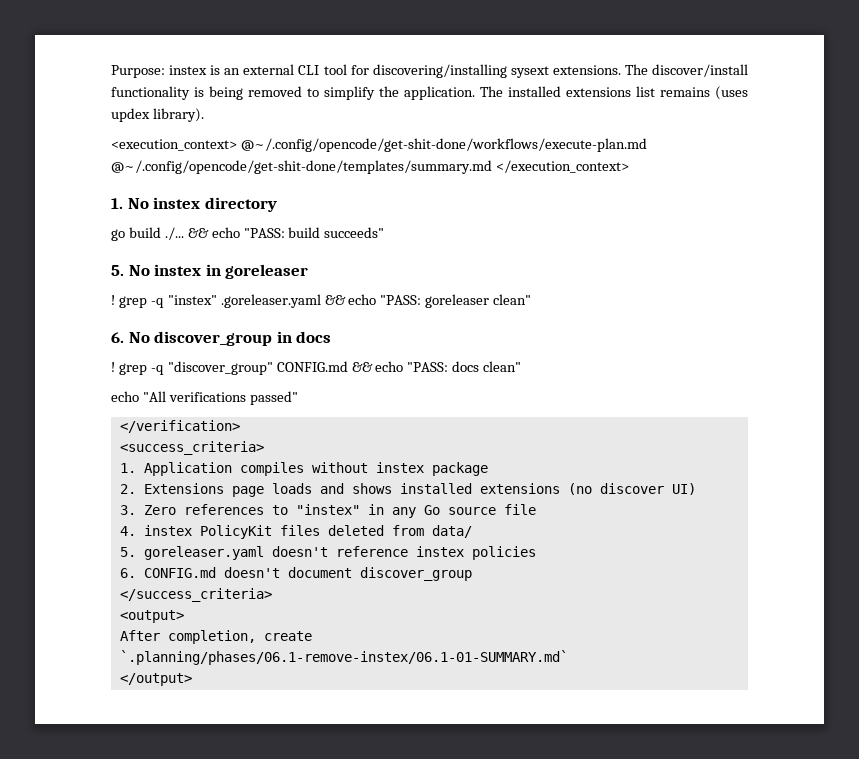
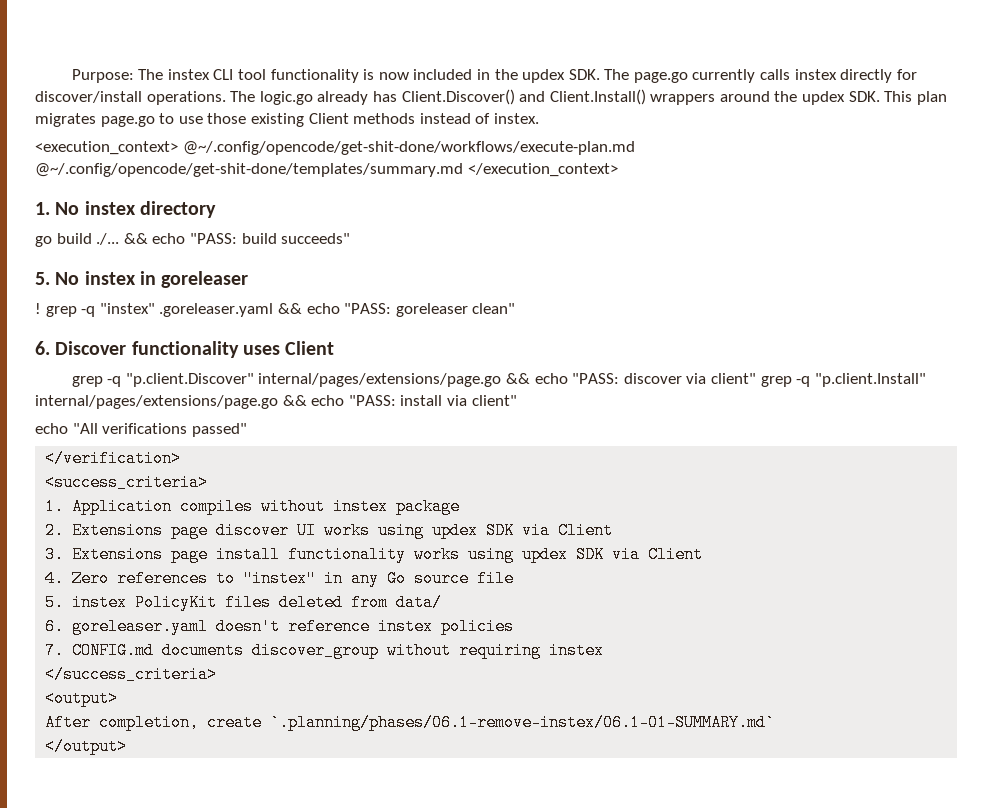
- Purpose: instex is an external CLI tool for discovering/installing sysext extensions. The discover/install functionality is being removed to simplify the application. The installed extensions list remains (uses updex library).
+ Purpose: The instex CLI tool functionality is now included in the updex SDK. The page.go currently calls instex directly for discover/install operations. The logic.go already has Client.Discover() and Client.Install() wrappers around the updex SDK. This plan migrates page.go to use those existing Client methods instead of instex.
- 6. No discover_group in docs
- ! grep -q "discover_group" CONFIG.md && echo "PASS: docs clean"
+ 6. Discover functionality uses Client
+ grep -q "p.client.Discover" internal/pages/extensions/page.go && echo "PASS: discover via client" grep -q "p.client.Install" internal/pages/extensions/page.go && echo "PASS: install via client"
- 2. Extensions page loads and shows installed extensions (no discover UI)
- 3. Zero references to "instex" in any Go source file
+ 2. Extensions page discover UI works using updex SDK via Client
+ 3. Extensions page install functionality works using updex SDK via Client
+ 4. Zero references to "instex" in any Go source file
- 4. instex PolicyKit files deleted from data/
+ 5. instex PolicyKit files deleted from data/
- 5. goreleaser.yaml doesn't reference instex policies
+ 6. goreleaser.yaml doesn't reference instex policies
- 6. CONFIG.md doesn't document discover_group
+ 7. CONFIG.md documents discover_group without requiring instex

